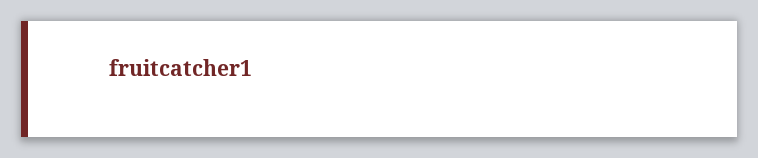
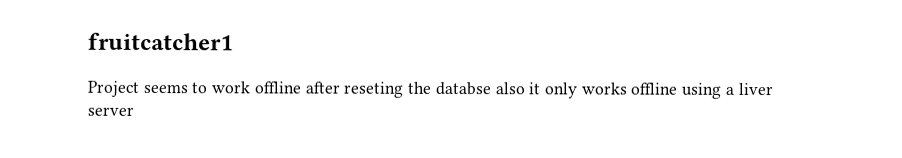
+ Project seems to work offline after reseting the databse also it only works offline using a liver server

